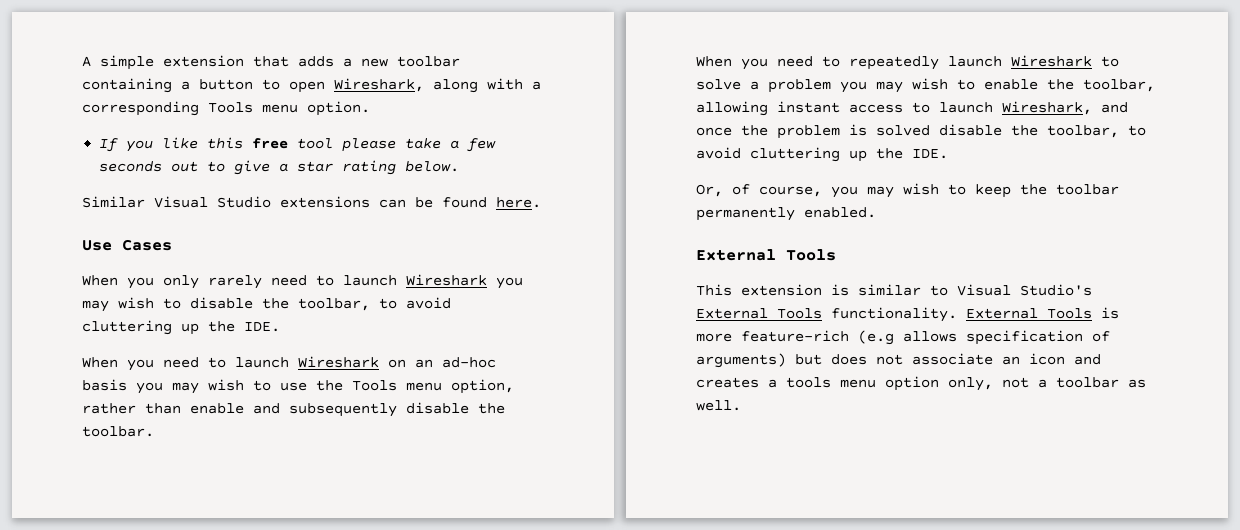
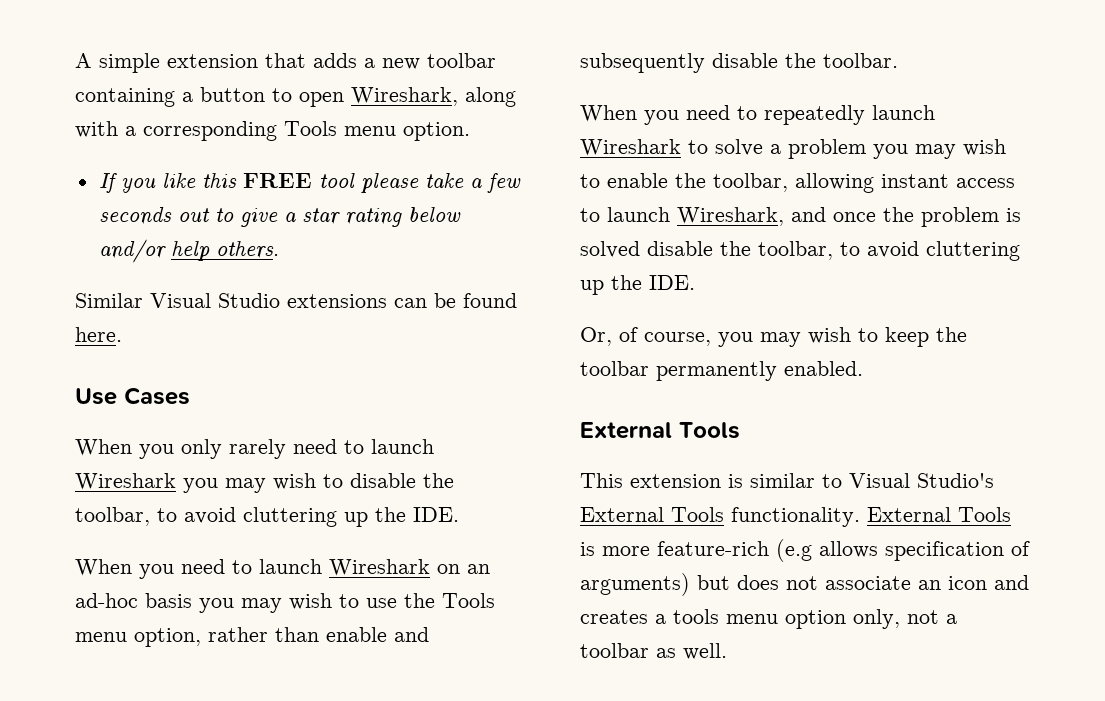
- If you like this free tool please take a few seconds out to give a star rating below.
+ If you like this FREE tool please take a few seconds out to give a star rating below and/or help others.

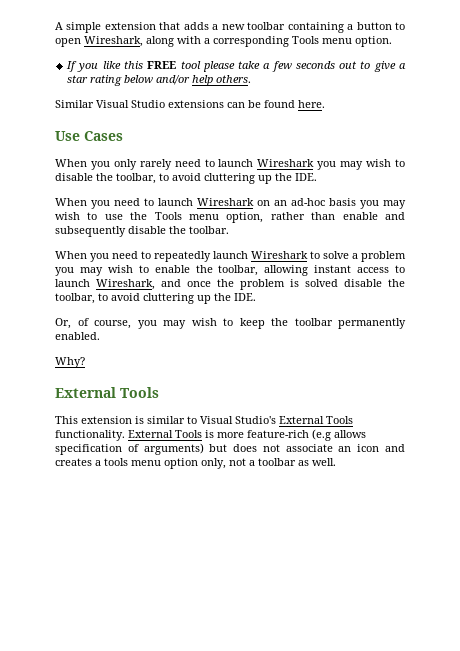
+ Why?

